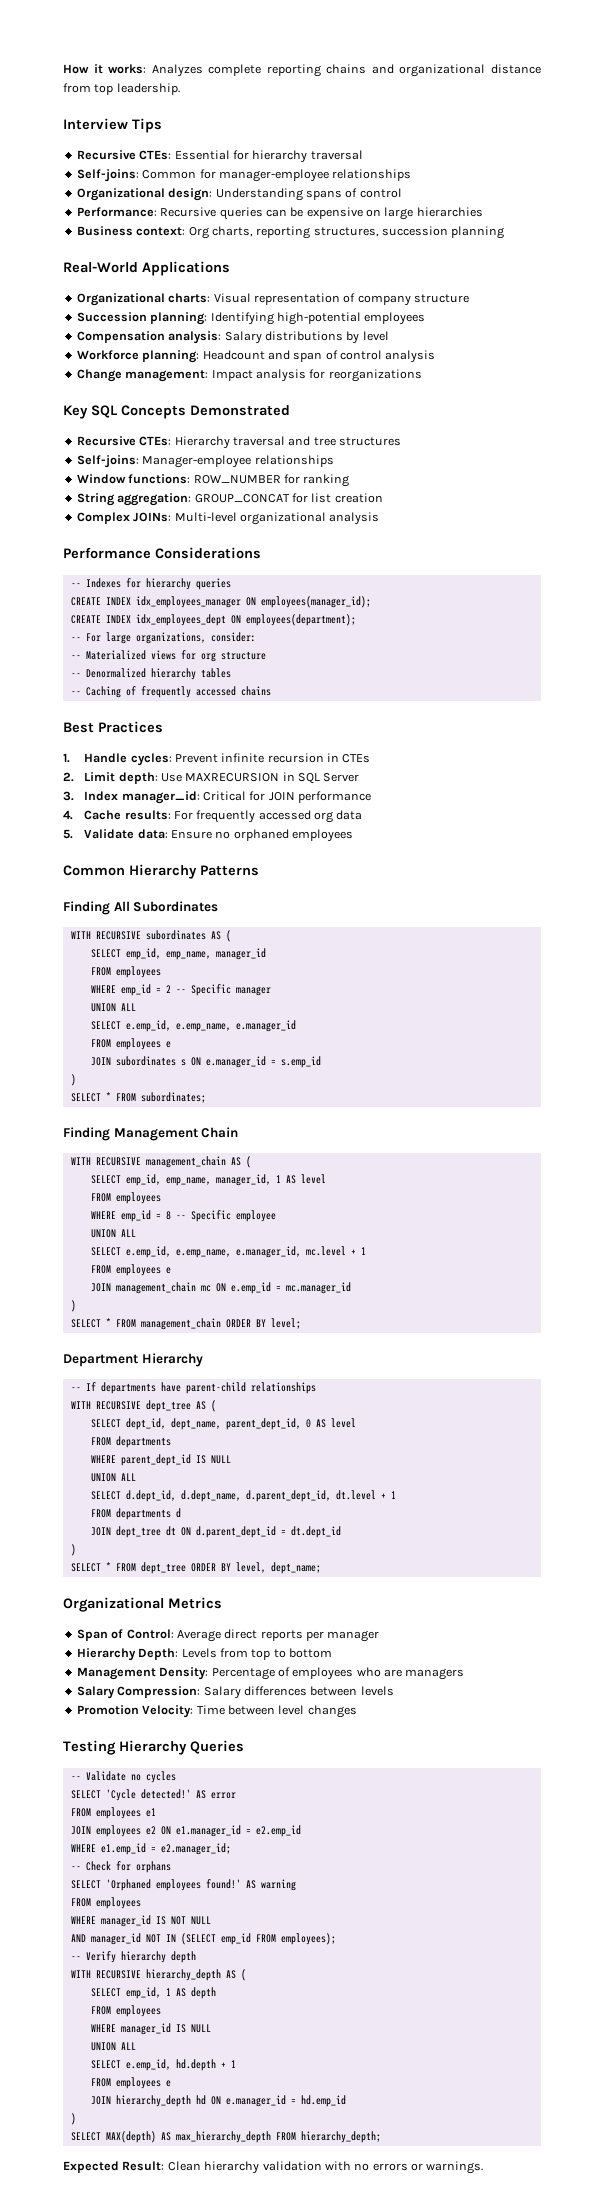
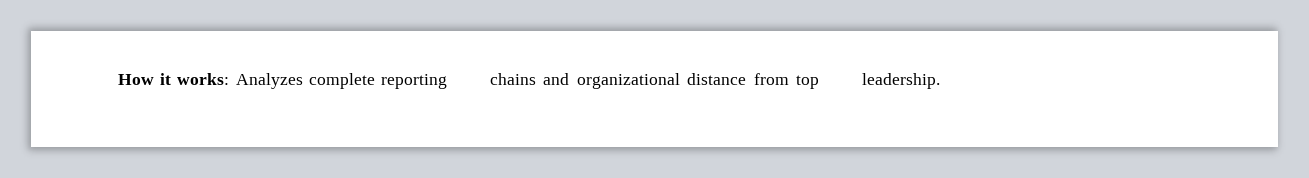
- Interview Tips
- Recursive CTEs: Essential for hierarchy traversal
- Self-joins: Common for manager-employee relationships
- Organizational design: Understanding spans of control
- Performance: Recursive queries can be expensive on large hierarchies
- Business context: Org charts, reporting structures, succession planning
- Real-World Applications
- Organizational charts: Visual representation of company structure
- Succession planning: Identifying high-potential employees
- Compensation analysis: Salary distributions by level
- Workforce planning: Headcount and span of control analysis
- Change management: Impact analysis for reorganizations
- Key SQL Concepts Demonstrated
- Recursive CTEs: Hierarchy traversal and tree structures
- Self-joins: Manager-employee relationships
- Window functions: ROW_NUMBER for ranking
- String aggregation: GROUP_CONCAT for list creation
- Complex JOINs: Multi-level organizational analysis
- Performance Considerations
- -- Indexes for hierarchy queries
- CREATE INDEX idx_employees_manager ON employees(manager_id);
- CREATE INDEX idx_employees_dept ON employees(department);
- -- For large organizations, consider:
- -- Materialized views for org structure
- -- Denormalized hierarchy tables
- -- Caching of frequently accessed chains
- Best Practices
- 1. Handle cycles: Prevent infinite recursion in CTEs
- 2. Limit depth: Use MAXRECURSION in SQL Server
- 3. Index manager_id: Critical for JOIN performance
- 4. Cache results: For frequently accessed org data
- 5. Validate data: Ensure no orphaned employees
- Common Hierarchy Patterns
- Finding All Subordinates
- WITH RECURSIVE subordinates AS (
- SELECT emp_id, emp_name, manager_id
- FROM employees
- WHERE emp_id = 2 -- Specific manager
- UNION ALL
- SELECT e.emp_id, e.emp_name, e.manager_id
- FROM employees e
- JOIN subordinates s ON e.manager_id = s.emp_id
- )
- SELECT * FROM subordinates;
- Finding Management Chain
- WITH RECURSIVE management_chain AS (
- SELECT emp_id, emp_name, manager_id, 1 AS level
- FROM employees
- WHERE emp_id = 8 -- Specific employee
- UNION ALL
- SELECT e.emp_id, e.emp_name, e.manager_id, mc.level + 1
- FROM employees e
- JOIN management_chain mc ON e.emp_id = mc.manager_id
- )
- SELECT * FROM management_chain ORDER BY level;
- Department Hierarchy
- -- If departments have parent-child relationships
- WITH RECURSIVE dept_tree AS (
- SELECT dept_id, dept_name, parent_dept_id, 0 AS level
- FROM departments
- WHERE parent_dept_id IS NULL
- UNION ALL
- SELECT d.dept_id, d.dept_name, d.parent_dept_id, dt.level + 1
- FROM departments d
- JOIN dept_tree dt ON d.parent_dept_id = dt.dept_id
- )
- SELECT * FROM dept_tree ORDER BY level, dept_name;
- Organizational Metrics
- Span of Control: Average direct reports per manager
- Hierarchy Depth: Levels from top to bottom
- Management Density: Percentage of employees who are managers
- Salary Compression: Salary differences between levels
- Promotion Velocity: Time between level changes
- Testing Hierarchy Queries
- -- Validate no cycles
- SELECT 'Cycle detected!' AS error
- FROM employees e1
- JOIN employees e2 ON e1.manager_id = e2.emp_id
- WHERE e1.emp_id = e2.manager_id;
- -- Check for orphans
- SELECT 'Orphaned employees found!' AS warning
- FROM employees
- WHERE manager_id IS NOT NULL
- AND manager_id NOT IN (SELECT emp_id FROM employees);
- -- Verify hierarchy depth
- WITH RECURSIVE hierarchy_depth AS (
- SELECT emp_id, 1 AS depth
- FROM employees
- WHERE manager_id IS NULL
- UNION ALL
- SELECT e.emp_id, hd.depth + 1
- FROM employees e
- JOIN hierarchy_depth hd ON e.manager_id = hd.emp_id
- )
- SELECT MAX(depth) AS max_hierarchy_depth FROM hierarchy_depth;
- Expected Result: Clean hierarchy validation with no errors or warnings.

